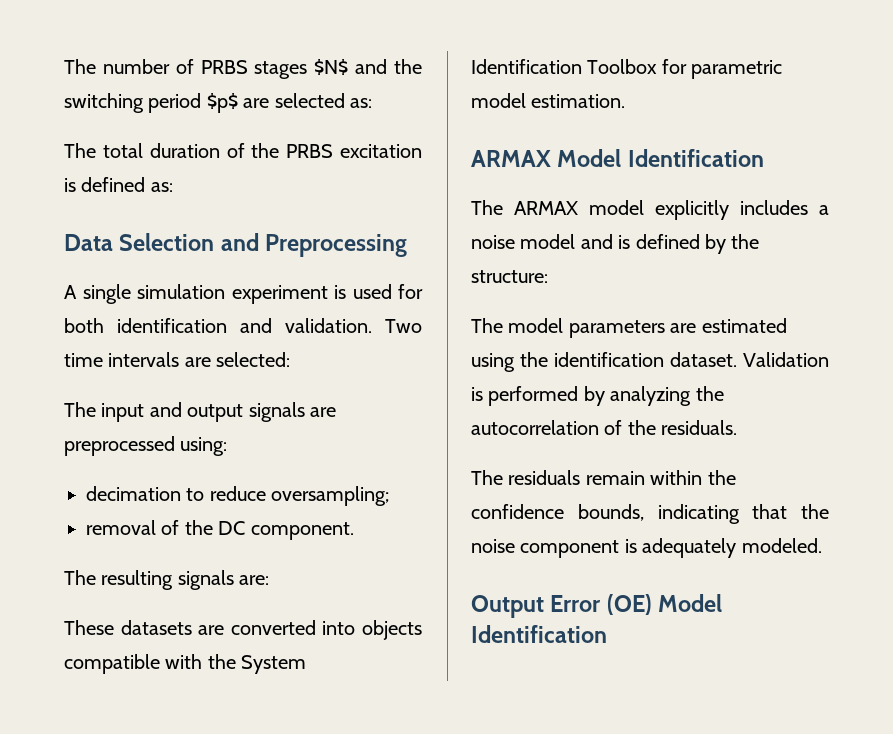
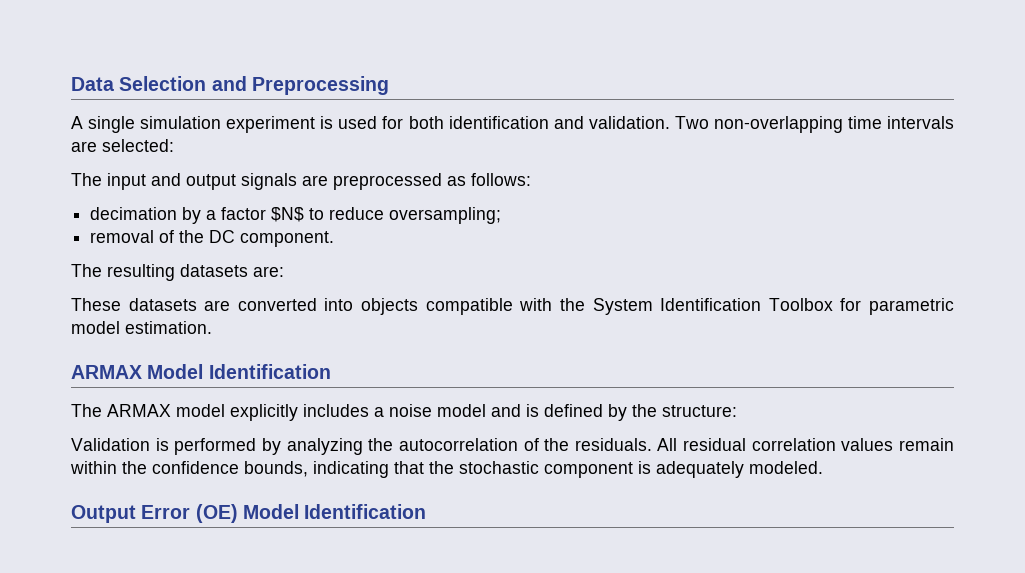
- The number of PRBS stages $N$ and the switching period $p$ are selected as:
- The total duration of the PRBS excitation is defined as:
- Two time intervals are selected:
+ Two non-overlapping time intervals are selected:
- The input and output signals are preprocessed using:
+ The input and output signals are preprocessed as follows:
- decimation to reduce oversampling;
+ decimation by a factor $N$ to reduce oversampling;
- The resulting signals are:
+ The resulting datasets are:
- The model parameters are estimated using the identification dataset. Validation is performed by analyzing the autocorrelation of the residuals.
- The residuals remain within the confidence bounds, indicating that the noise component is adequately modeled.
+ Validation is performed by analyzing the autocorrelation of the residuals. All residual correlation values remain within the confidence bounds, indicating that the stochastic component is adequately modeled.

